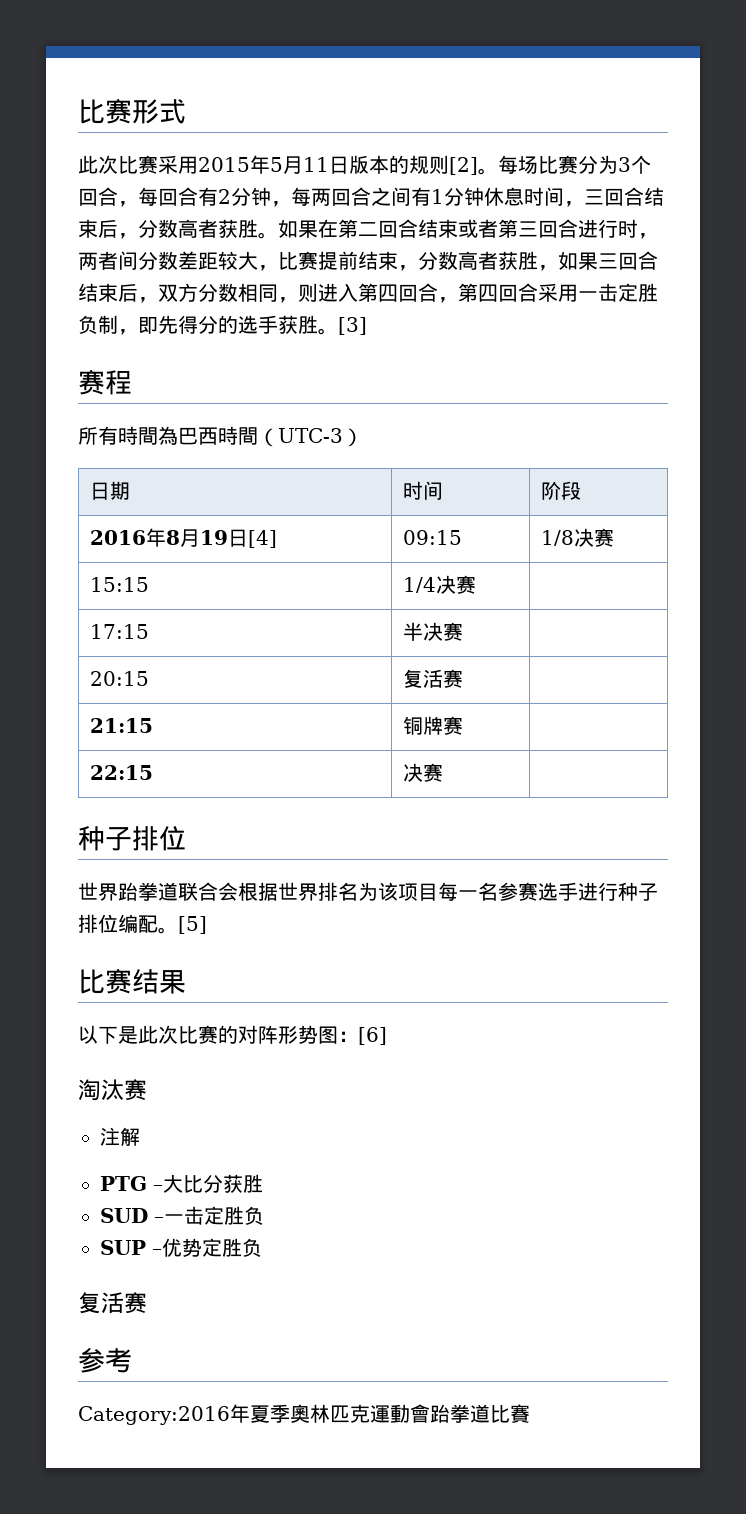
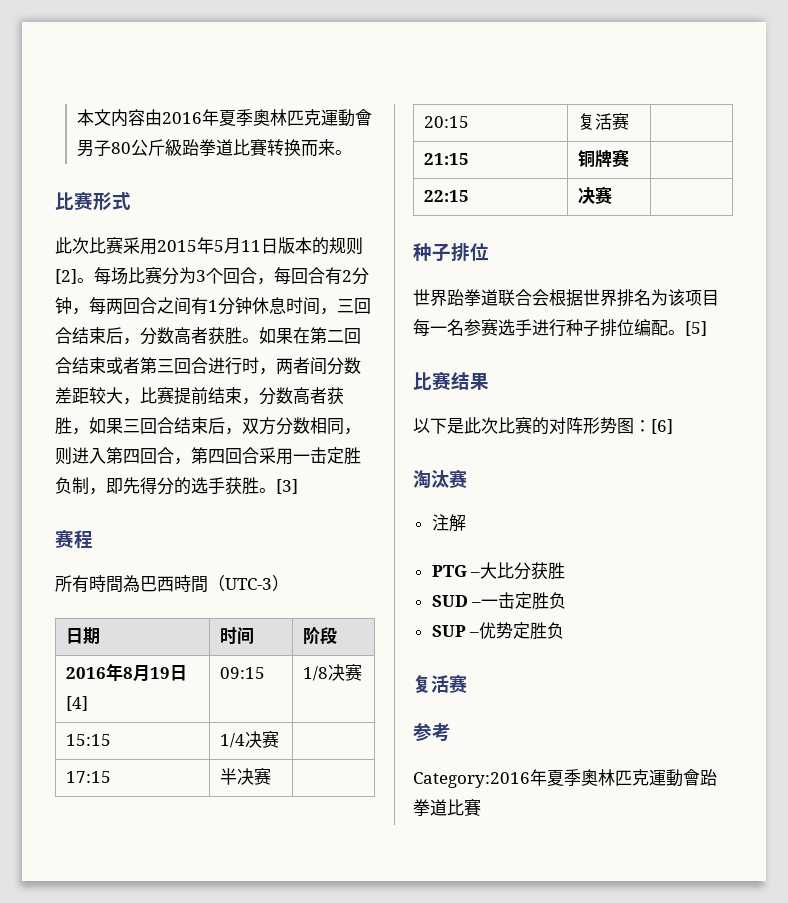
+ 本文内容由2016年夏季奧林匹克運動會男子80公斤級跆拳道比賽转换而来。

